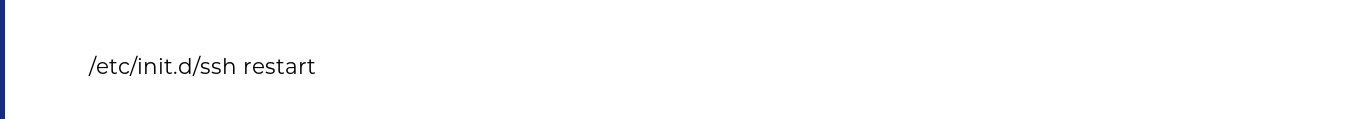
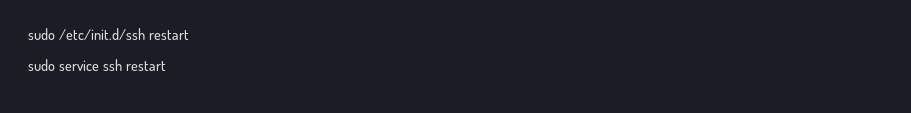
- /etc/init.d/ssh restart
+ sudo /etc/init.d/ssh restart
+ sudo service ssh restart

